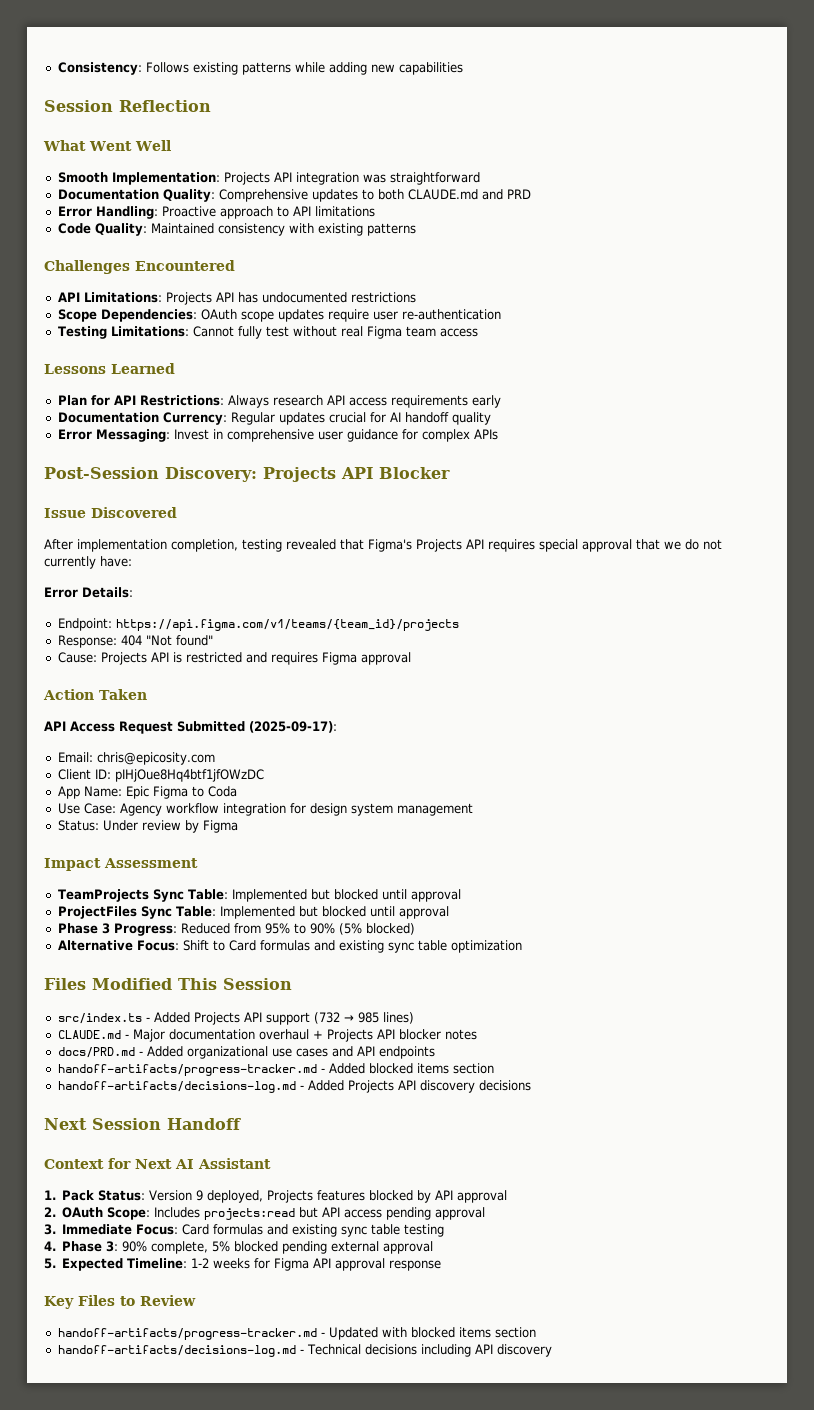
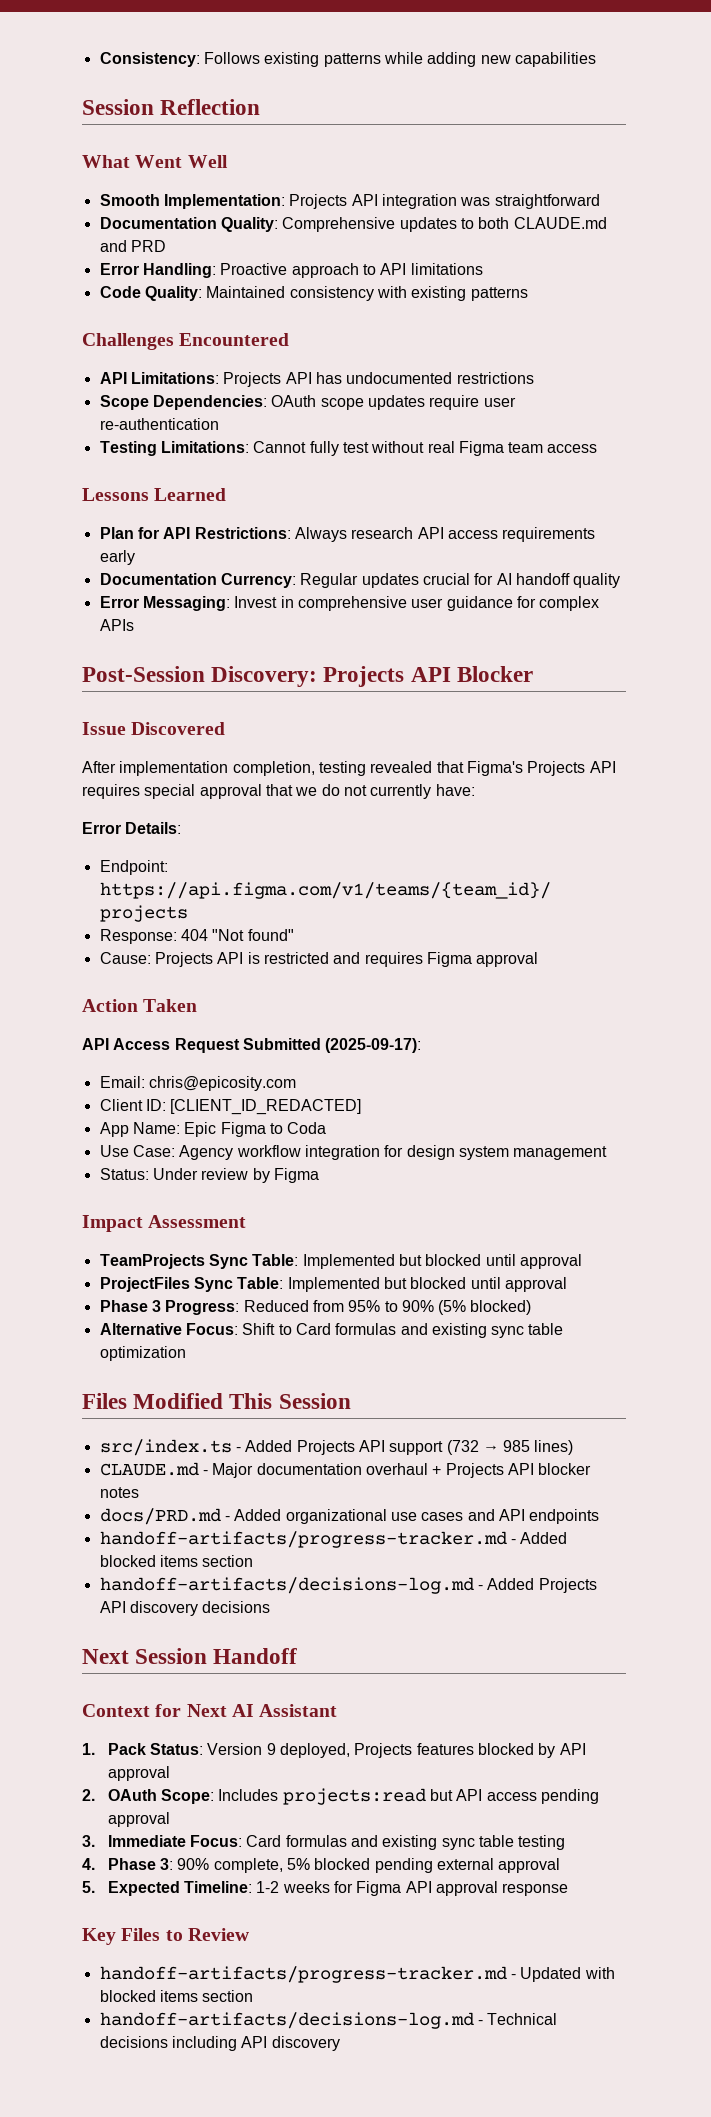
- Client ID: pIHjOue8Hq4btf1jfOWzDC
+ Client ID: [CLIENT_ID_REDACTED]

